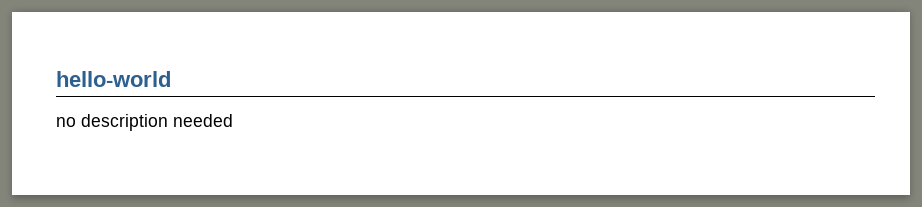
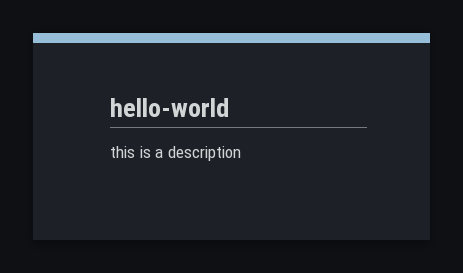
- no description needed
+ this is a description

